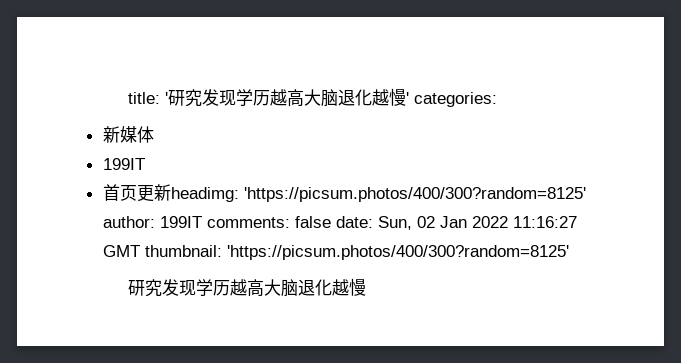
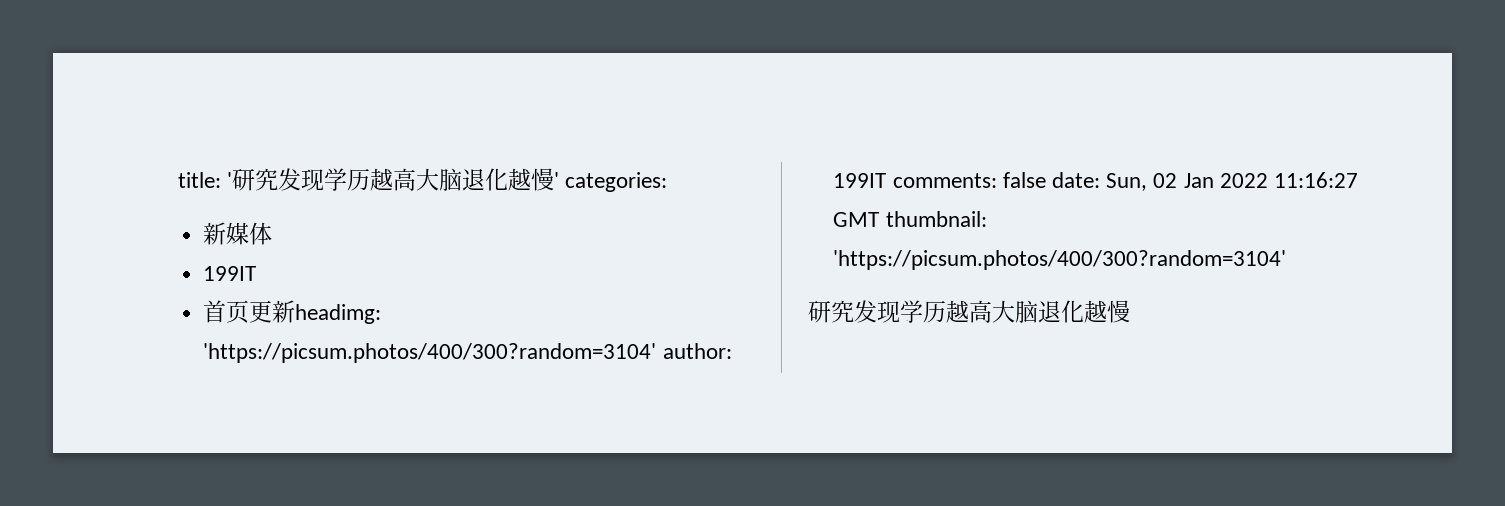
- 首页更新headimg: 'https://picsum.photos/400/300?random=8125' author: 199IT comments: false date: Sun, 02 Jan 2022 11:16:27 GMT thumbnail: 'https://picsum.photos/400/300?random=8125'
+ 首页更新headimg: 'https://picsum.photos/400/300?random=3104' author: 199IT comments: false date: Sun, 02 Jan 2022 11:16:27 GMT thumbnail: 'https://picsum.photos/400/300?random=3104'

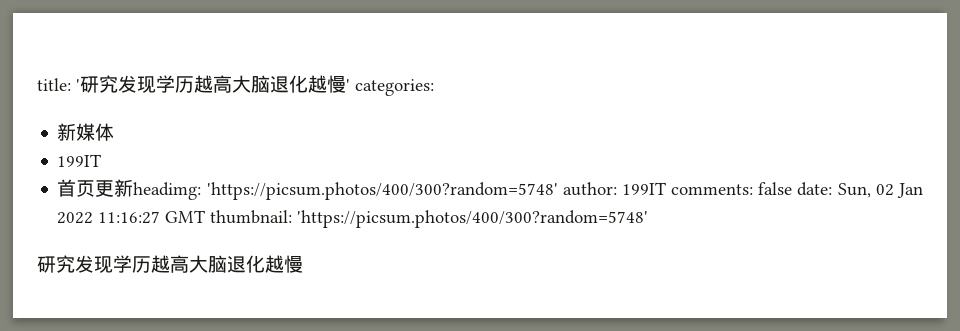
- 首页更新headimg: 'https://picsum.photos/400/300?random=3104' author: 199IT comments: false date: Sun, 02 Jan 2022 11:16:27 GMT thumbnail: 'https://picsum.photos/400/300?random=3104'
+ 首页更新headimg: 'https://picsum.photos/400/300?random=5748' author: 199IT comments: false date: Sun, 02 Jan 2022 11:16:27 GMT thumbnail: 'https://picsum.photos/400/300?random=5748'

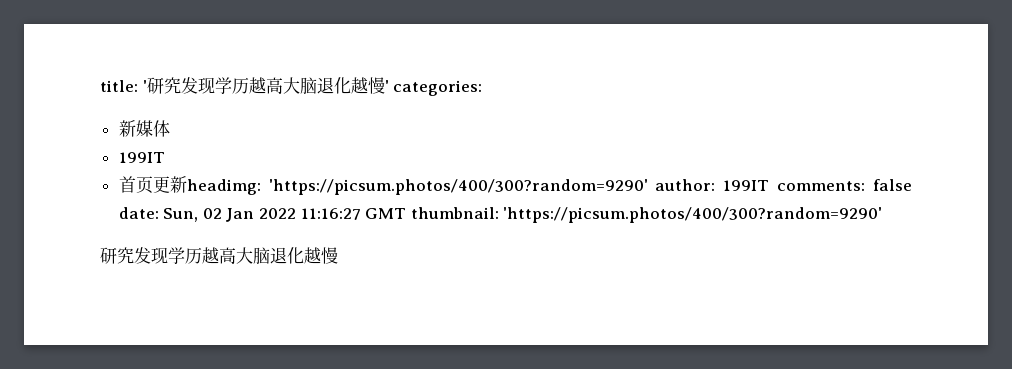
- 首页更新headimg: 'https://picsum.photos/400/300?random=5748' author: 199IT comments: false date: Sun, 02 Jan 2022 11:16:27 GMT thumbnail: 'https://picsum.photos/400/300?random=5748'
+ 首页更新headimg: 'https://picsum.photos/400/300?random=9290' author: 199IT comments: false date: Sun, 02 Jan 2022 11:16:27 GMT thumbnail: 'https://picsum.photos/400/300?random=9290'

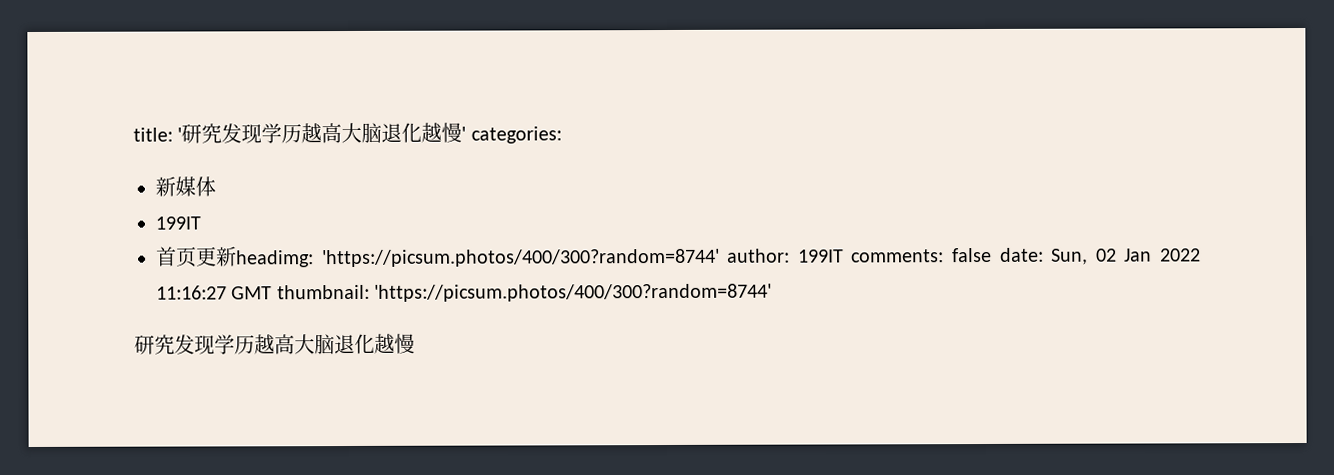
- 首页更新headimg: 'https://picsum.photos/400/300?random=9290' author: 199IT comments: false date: Sun, 02 Jan 2022 11:16:27 GMT thumbnail: 'https://picsum.photos/400/300?random=9290'
+ 首页更新headimg: 'https://picsum.photos/400/300?random=8744' author: 199IT comments: false date: Sun, 02 Jan 2022 11:16:27 GMT thumbnail: 'https://picsum.photos/400/300?random=8744'

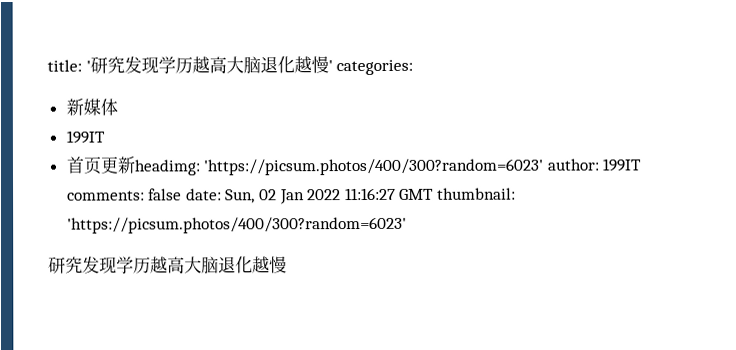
- 首页更新headimg: 'https://picsum.photos/400/300?random=8744' author: 199IT comments: false date: Sun, 02 Jan 2022 11:16:27 GMT thumbnail: 'https://picsum.photos/400/300?random=8744'
+ 首页更新headimg: 'https://picsum.photos/400/300?random=6023' author: 199IT comments: false date: Sun, 02 Jan 2022 11:16:27 GMT thumbnail: 'https://picsum.photos/400/300?random=6023'

